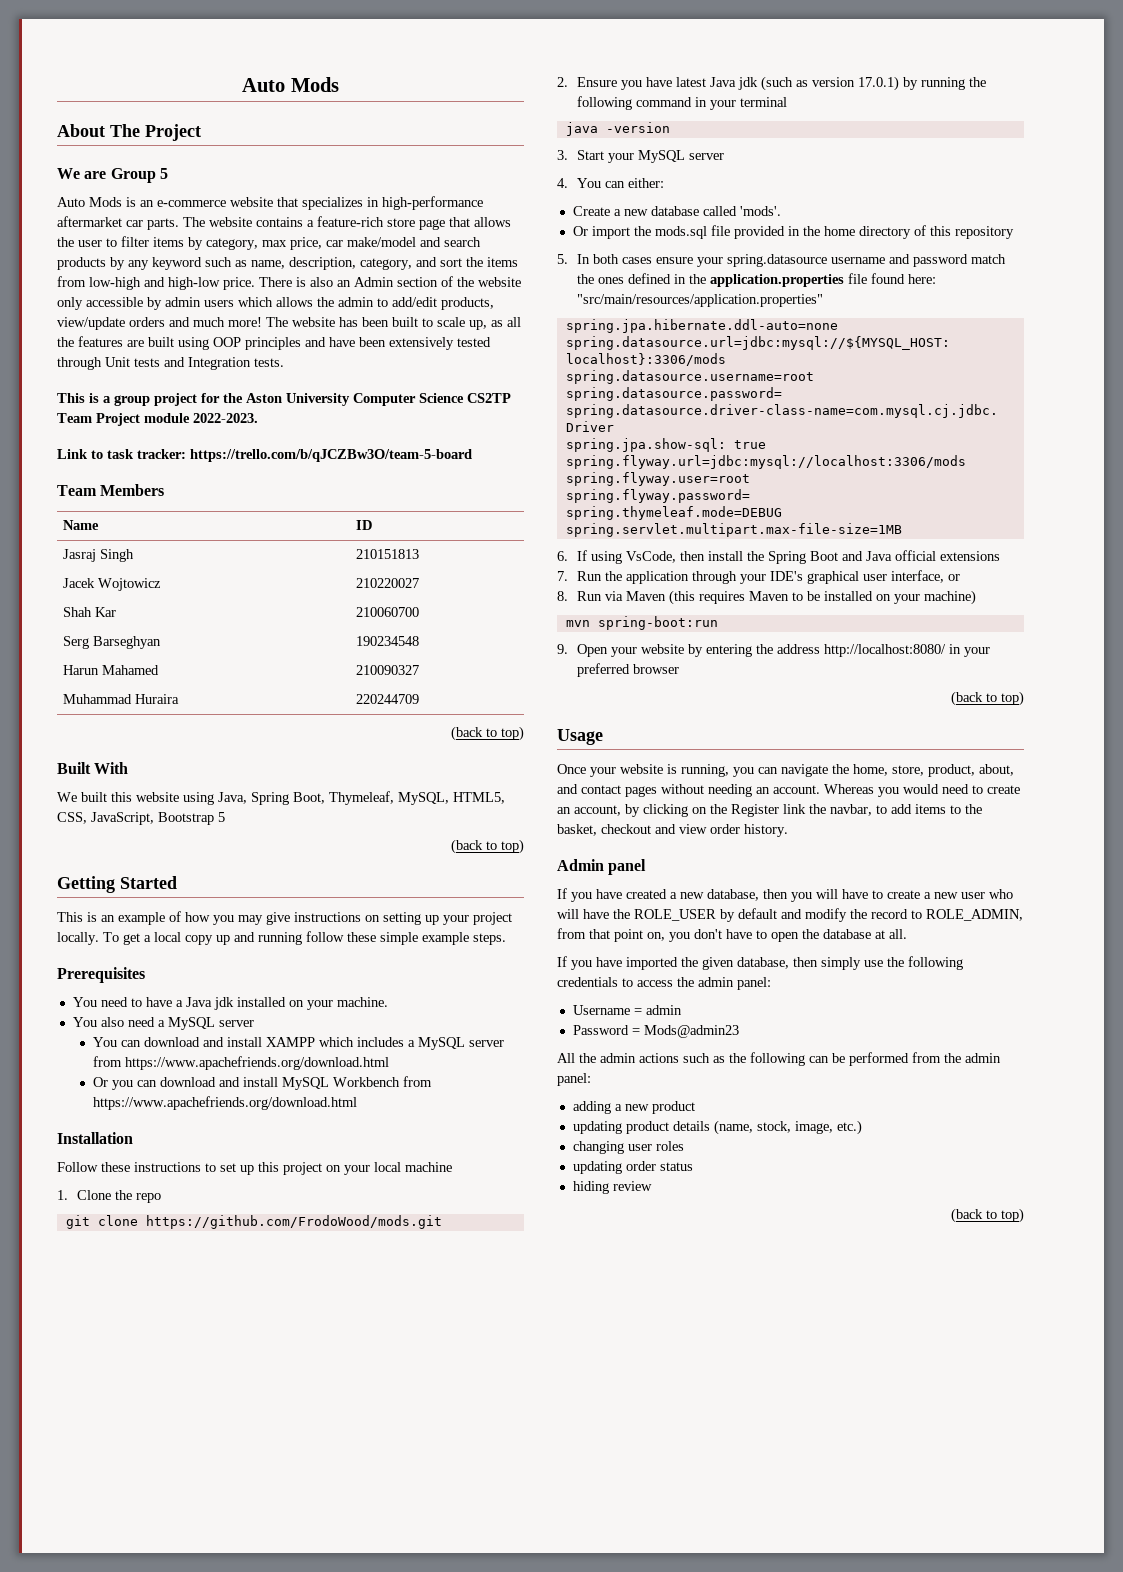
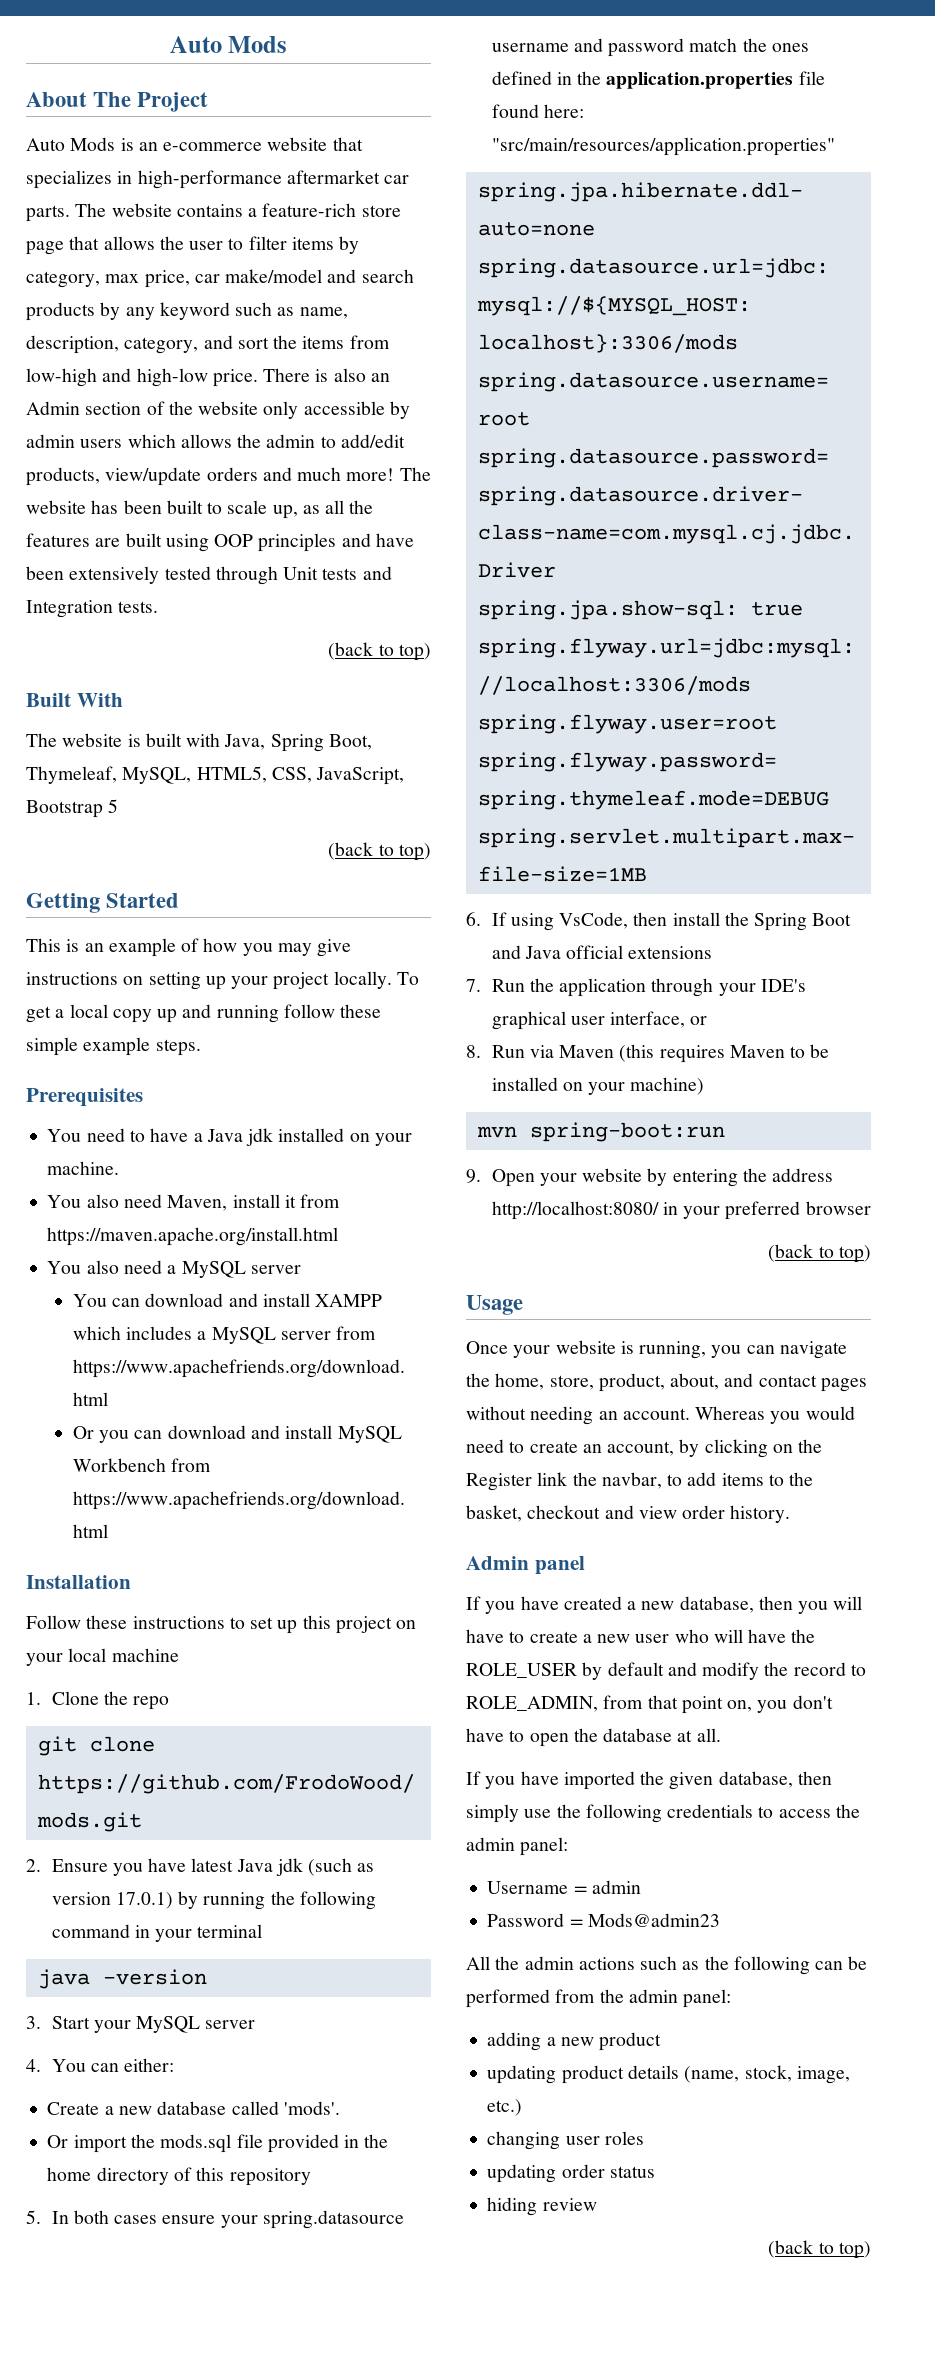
- We are Group 5
- This is a group project for the Aston University Computer Science CS2TP Team Project module 2022-2023.
- Link to task tracker: https://trello.com/b/qJCZBw3O/team-5-board
- Team Members
- Name | ID
- Jasraj Singh | 210151813
- Jacek Wojtowicz | 210220027
- Shah Kar | 210060700
- Serg Barseghyan | 190234548
- Harun Mahamed | 210090327
- Muhammad Huraira | 220244709
- We built this website using Java, Spring Boot, Thymeleaf, MySQL, HTML5, CSS, JavaScript, Bootstrap 5
+ The website is built with Java, Spring Boot, Thymeleaf, MySQL, HTML5, CSS, JavaScript, Bootstrap 5
+ You also need Maven, install it from https://maven.apache.org/install.html

